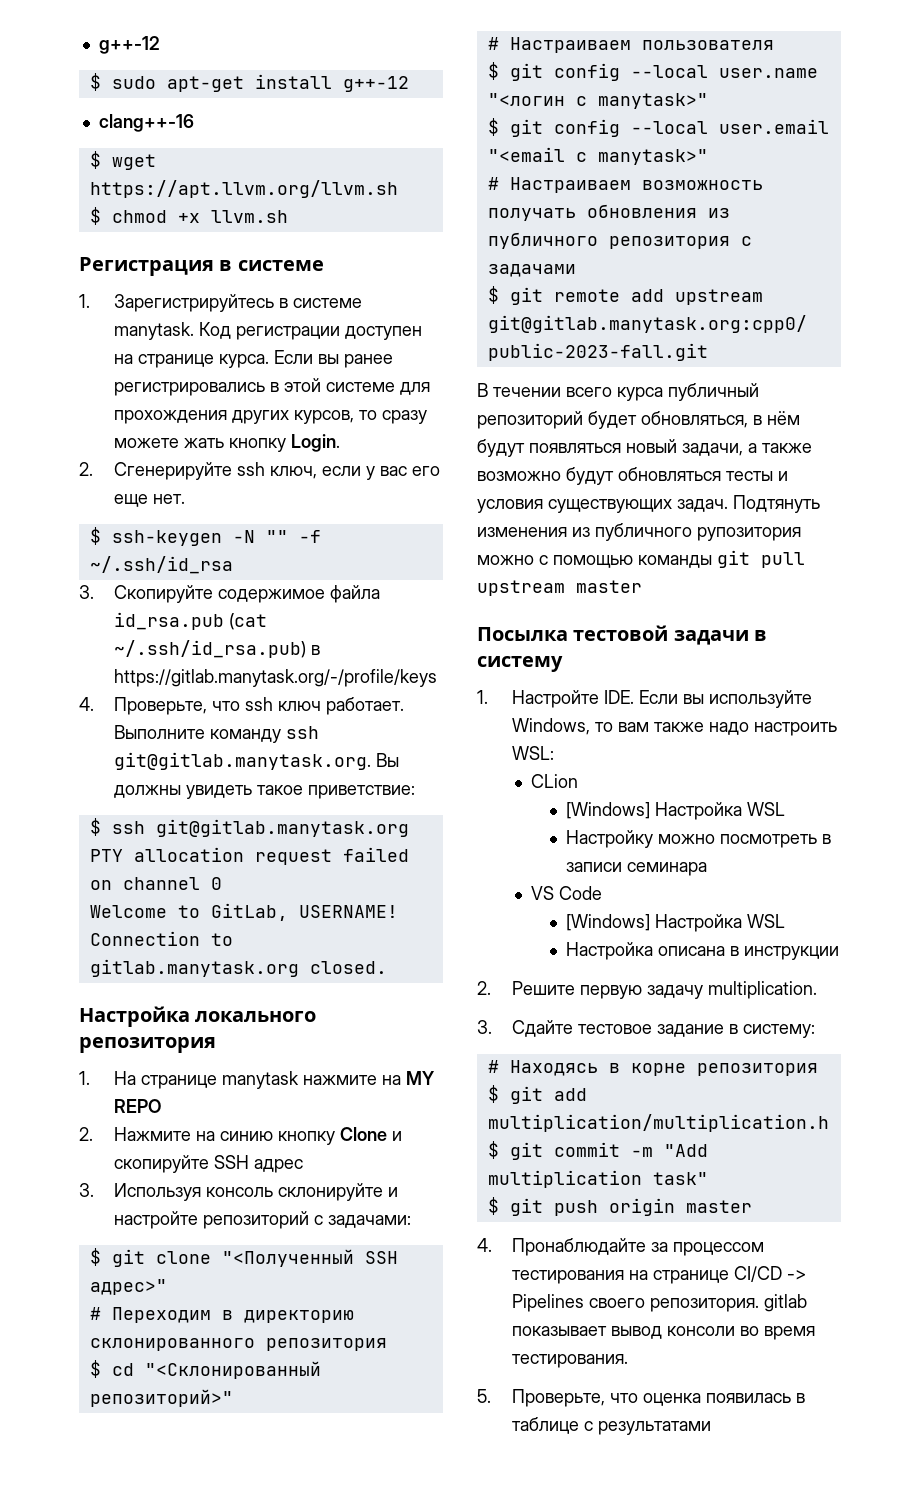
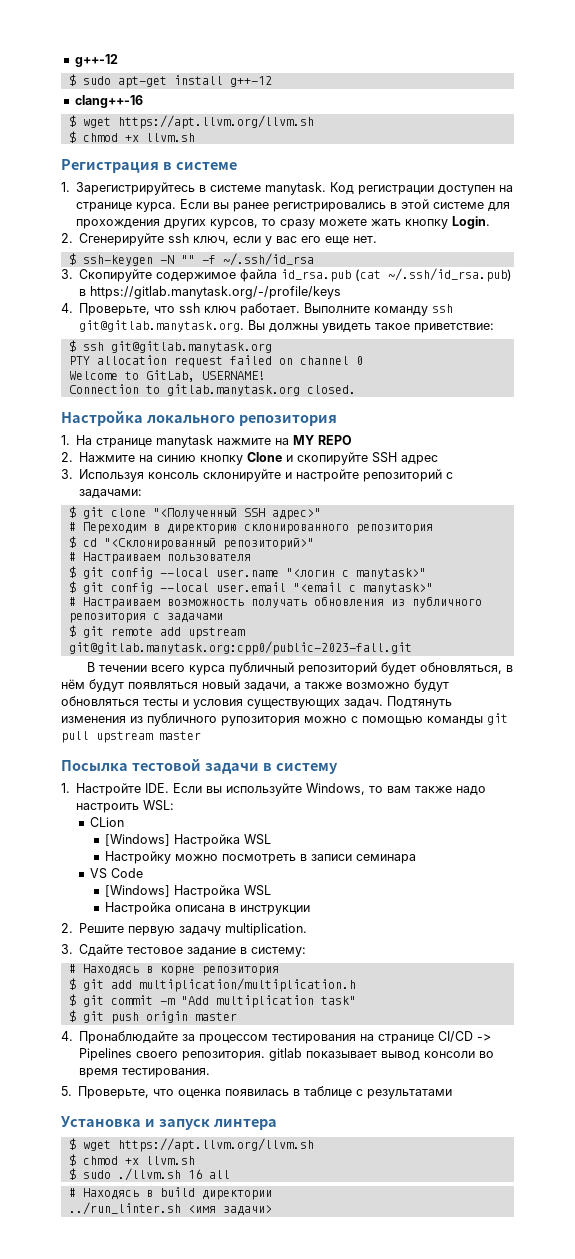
+ Установка и запуск линтера
+ $ wget https://apt.llvm.org/llvm.sh
+ $ chmod +x llvm.sh
+ $ sudo ./llvm.sh 16 all
+ # Находясь в build директории
+ ../run_linter.sh <имя задачи>

